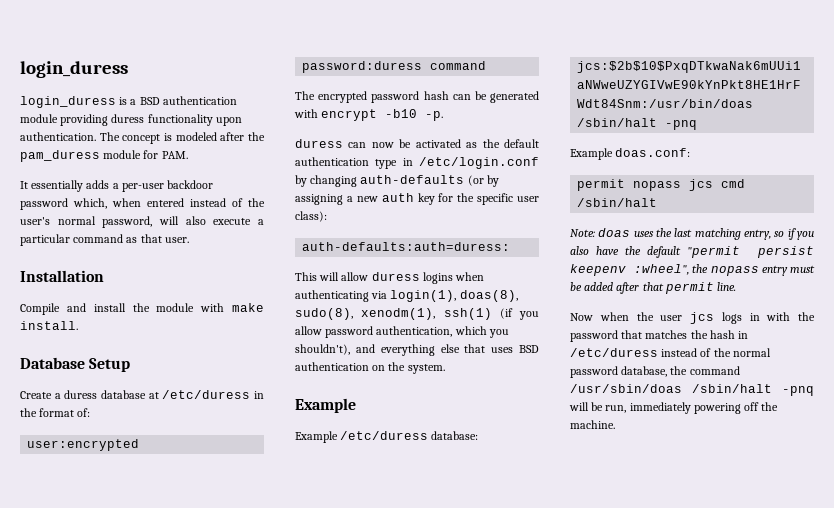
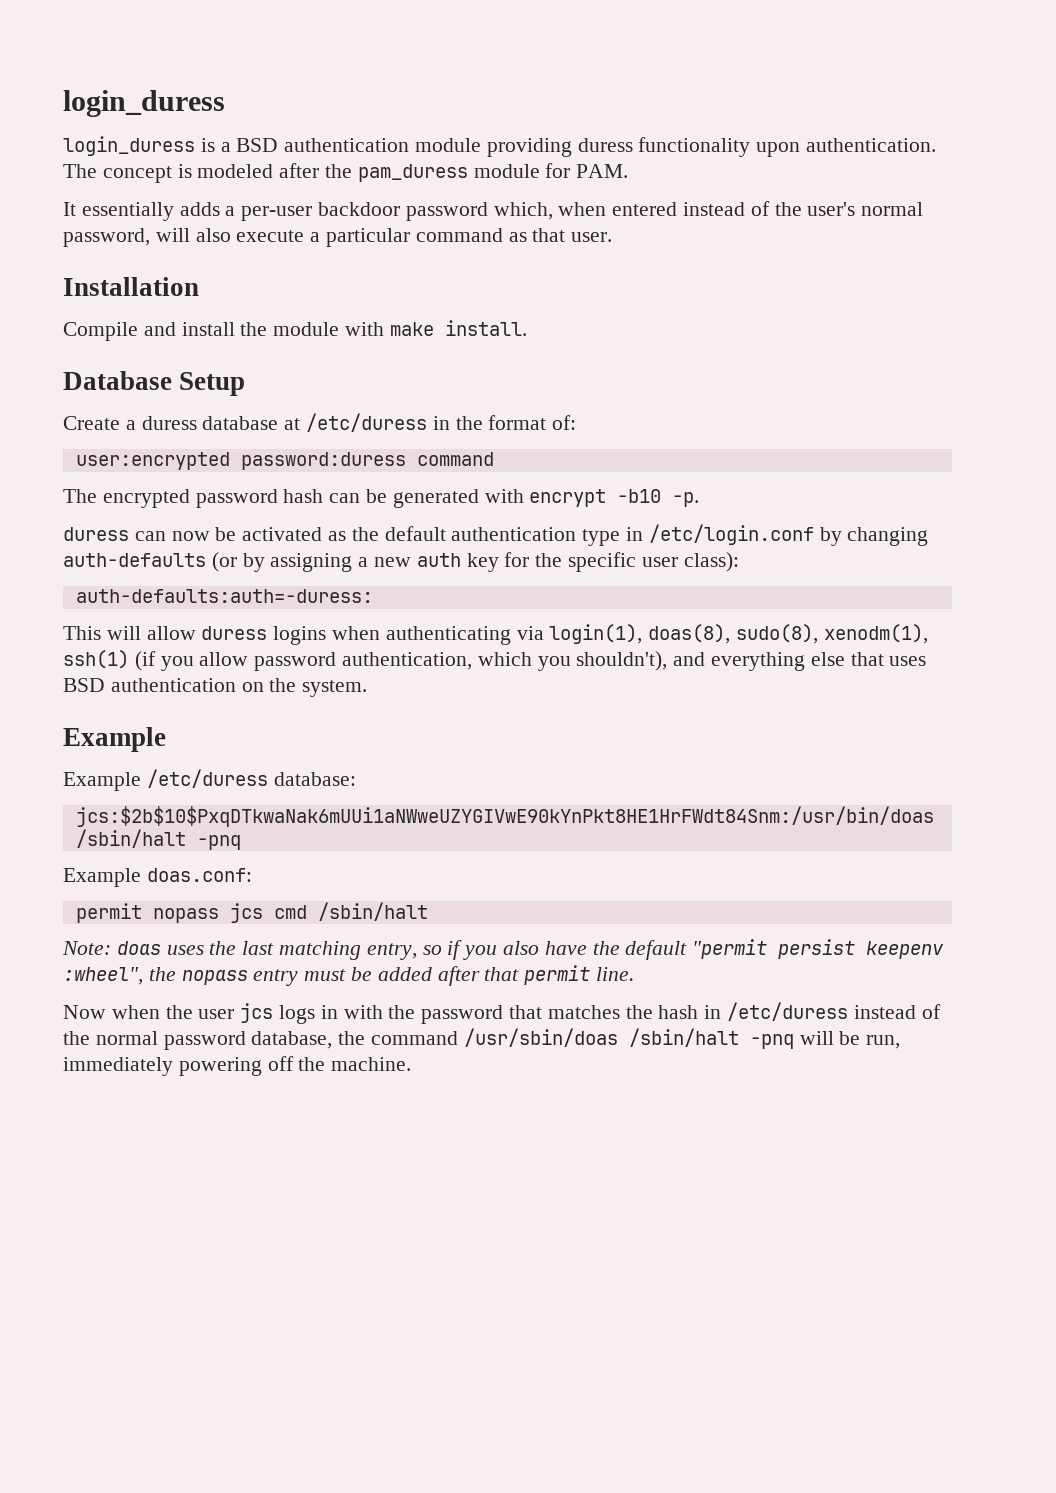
- auth-defaults:auth=duress:
+ auth-defaults:auth=-duress:

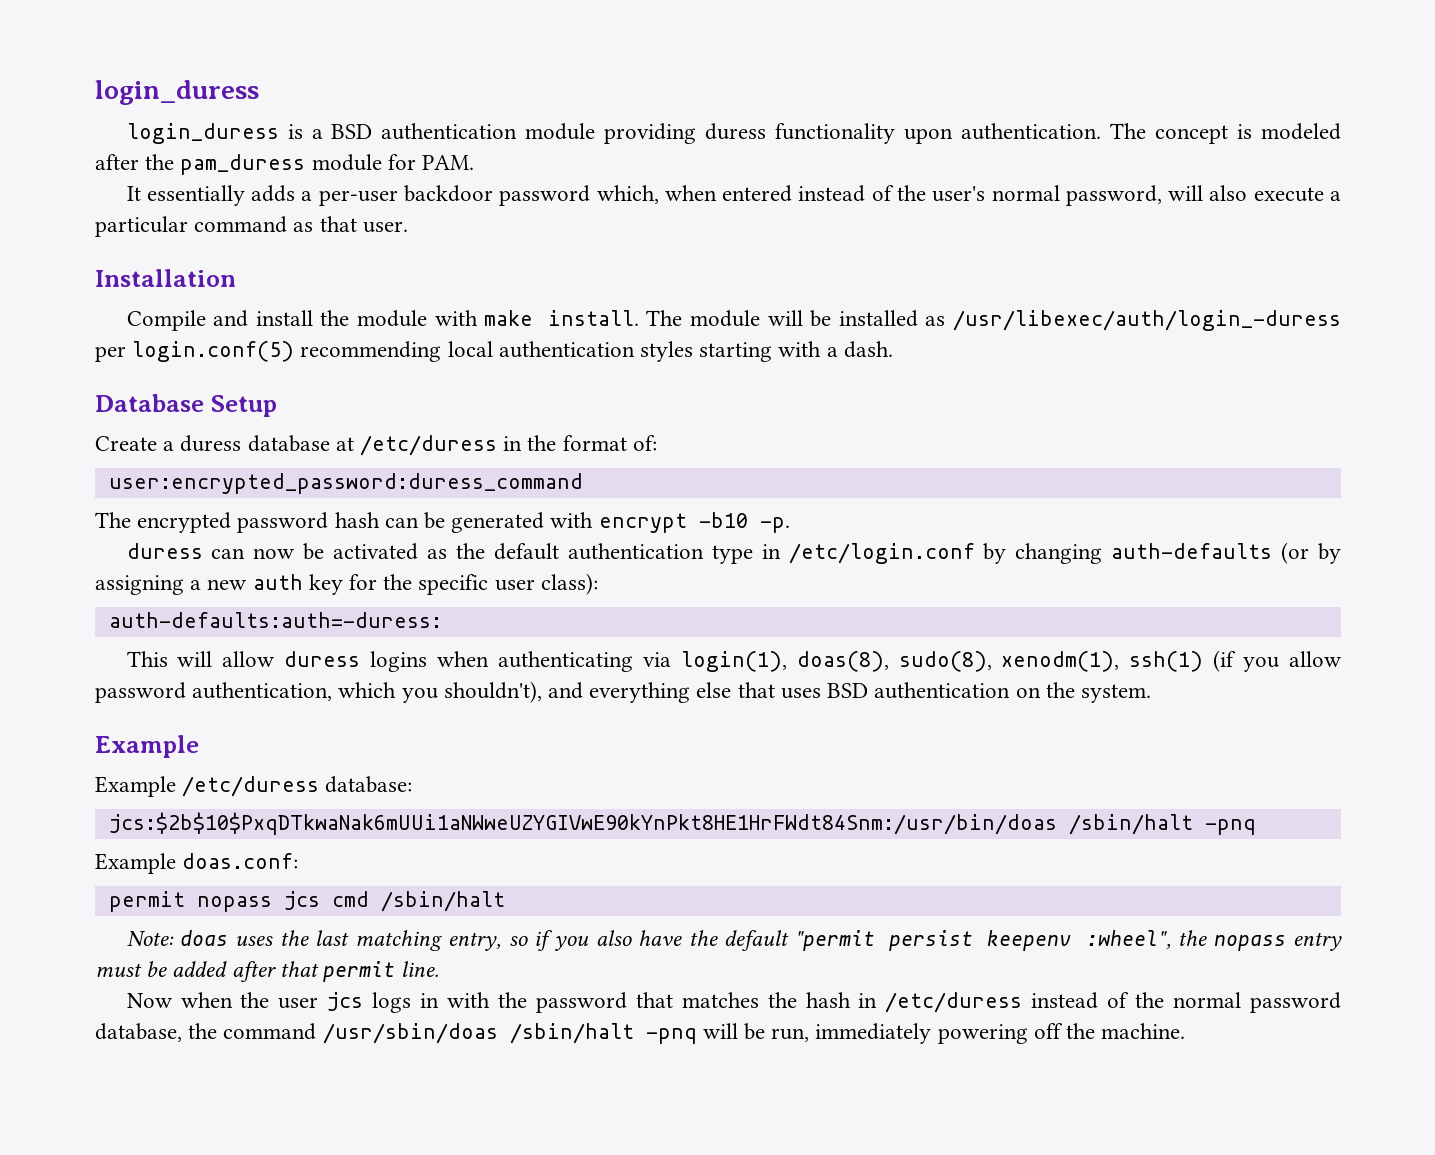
+ The module will be installed as /usr/libexec/auth/login_-duress per login.conf(5) recommending local authentication styles starting with a dash.
- user:encrypted password:duress command
+ user:encrypted_password:duress_command

